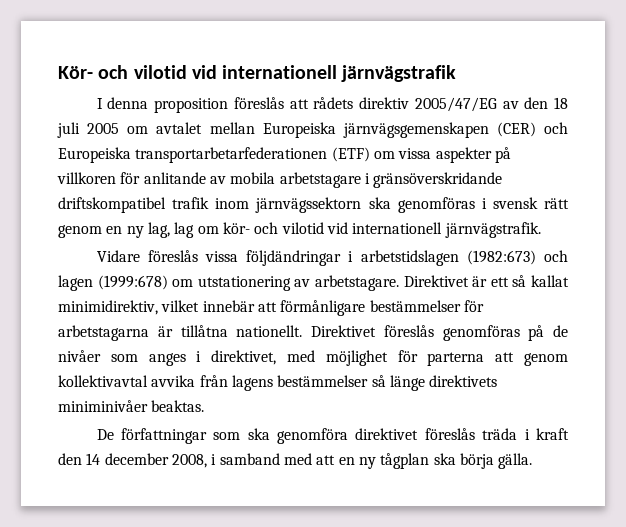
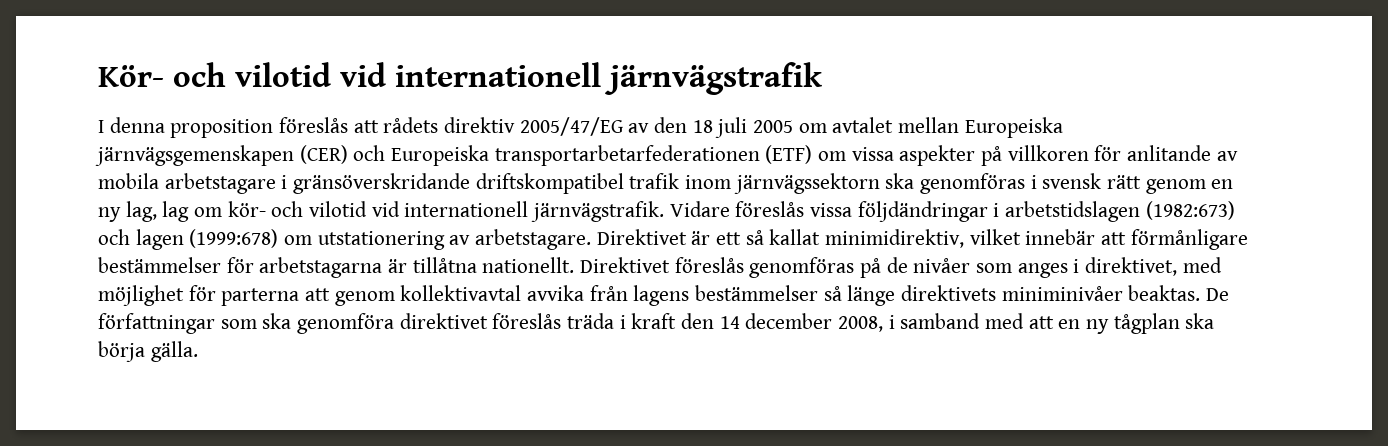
- I denna proposition föreslås att rådets direktiv 2005/47/EG av den 18 juli 2005 om avtalet mellan Europeiska järnvägsgemenskapen (CER) och Europeiska transportarbetarfederationen (ETF) om vissa aspekter på villkoren för anlitande av mobila arbetstagare i gränsöverskridande driftskompatibel trafik inom järnvägssektorn ska genomföras i svensk rätt genom en ny lag, lag om kör- och vilotid vid internationell järnvägstrafik.
- Vidare föreslås vissa följdändringar i arbetstidslagen (1982:673) och lagen (1999:678) om utstationering av arbetstagare.
+ I denna proposition föreslås att rådets direktiv 2005/47/EG av den 18 juli 2005 om avtalet mellan Europeiska järnvägsgemenskapen (CER) och Europeiska transportarbetarfederationen (ETF) om vissa aspekter på villkoren för anlitande av mobila arbetstagare i gränsöverskridande driftskompatibel trafik inom järnvägssektorn ska genomföras i svensk rätt genom en ny lag, lag om kör- och vilotid vid internationell järnvägstrafik. Vidare föreslås vissa följdändringar i arbetstidslagen (1982:673) och lagen (1999:678) om utstationering av arbetstagare.
- Direktivet föreslås genomföras på de nivåer som anges i direktivet, med möjlighet för parterna att genom kollektivavtal avvika från lagens bestämmelser så länge direktivets miniminivåer beaktas.
- De författningar som ska genomföra direktivet föreslås träda i kraft den 14 december 2008, i samband med att en ny tågplan ska börja gälla.
+ Direktivet föreslås genomföras på de nivåer som anges i direktivet, med möjlighet för parterna att genom kollektivavtal avvika från lagens bestämmelser så länge direktivets miniminivåer beaktas. De författningar som ska genomföra direktivet föreslås träda i kraft den 14 december 2008, i samband med att en ny tågplan ska börja gälla.

